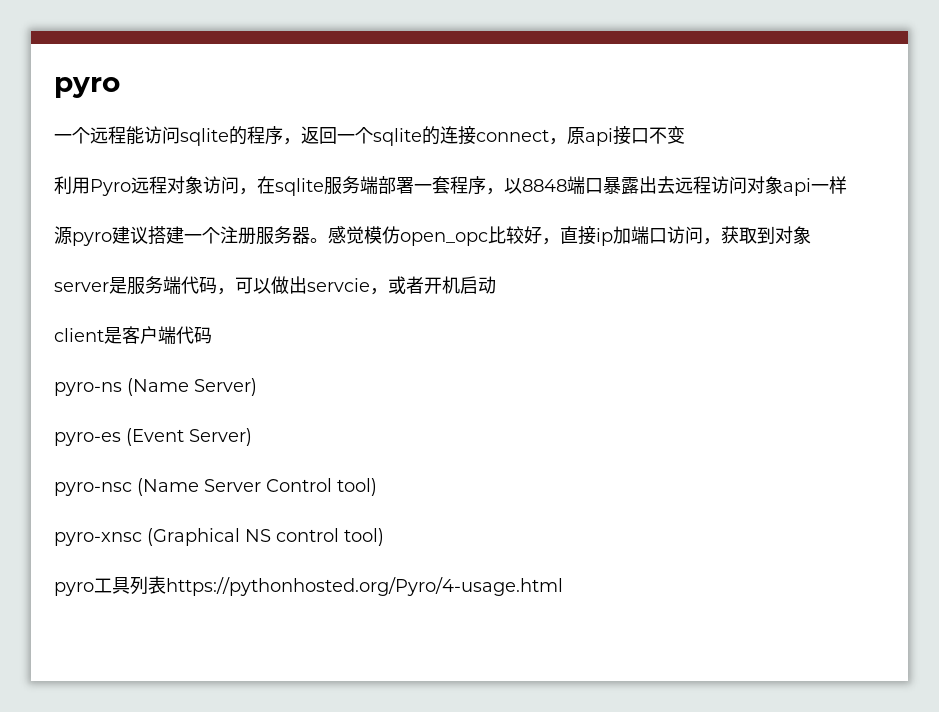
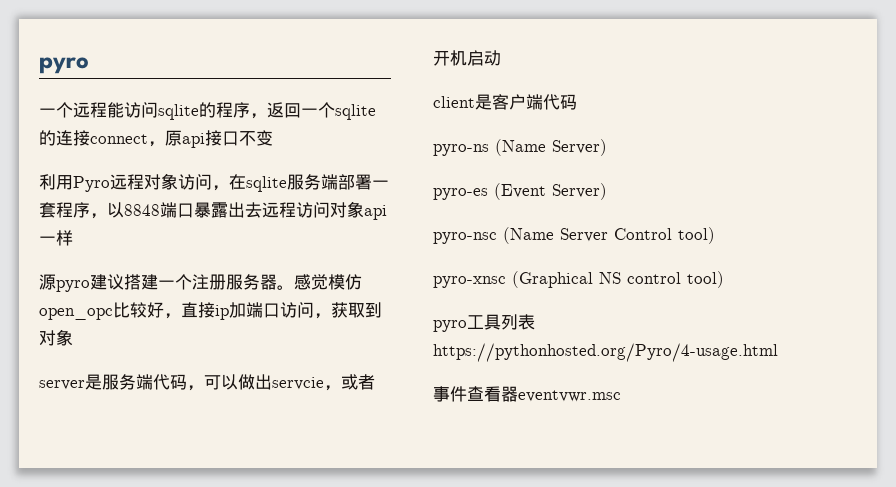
+ 事件查看器eventvwr.msc

